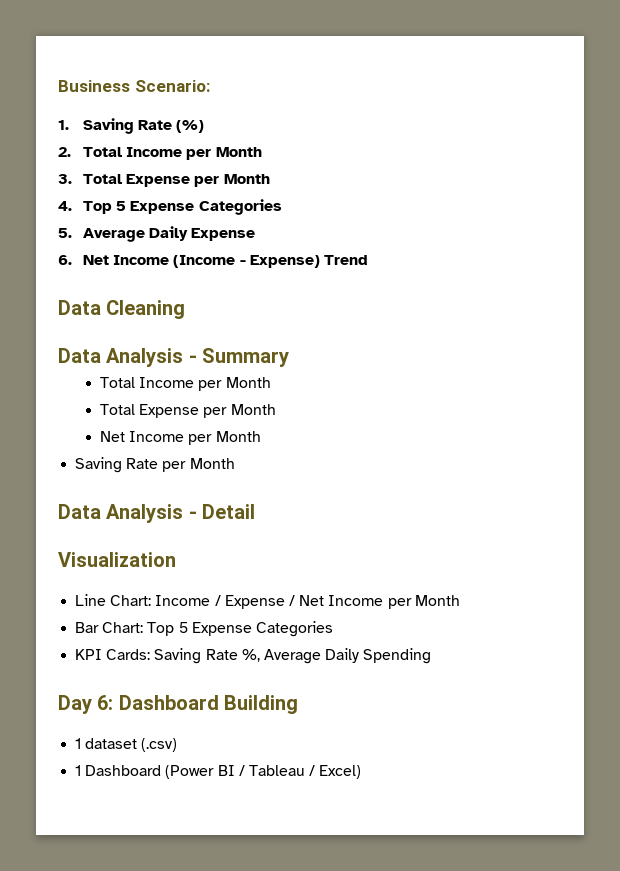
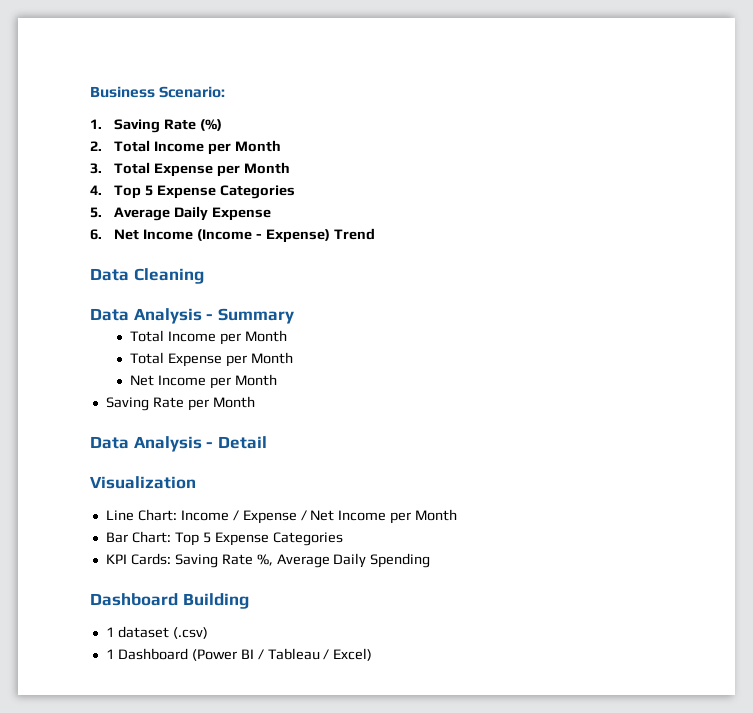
- Day 6: Dashboard Building
+ Dashboard Building

